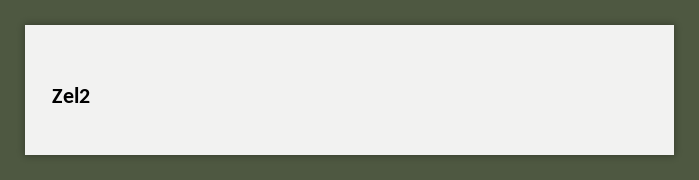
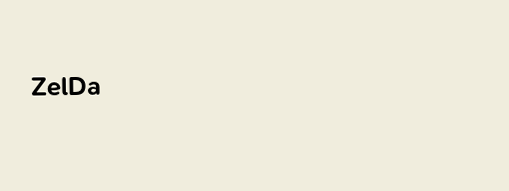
- Zel2
+ ZelDa

